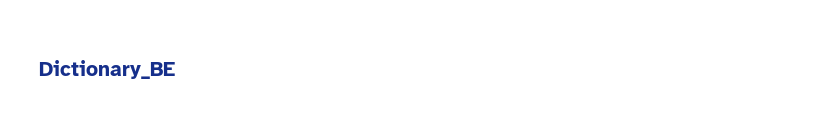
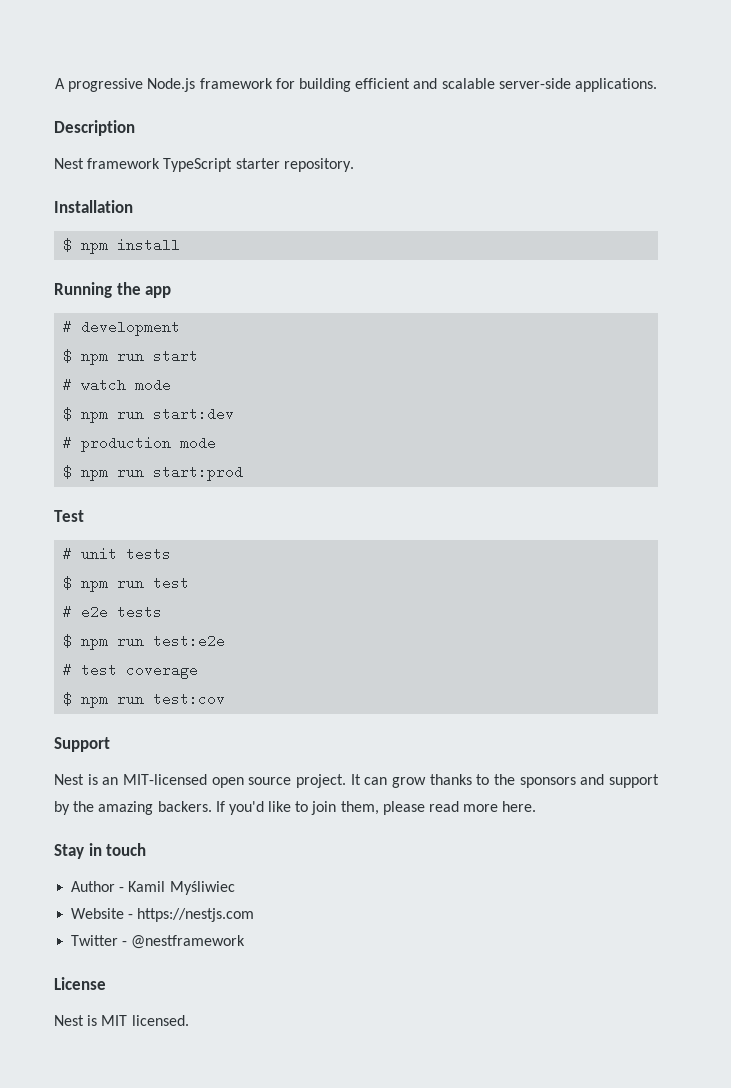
- Dictionary_BE
+ A progressive Node.js framework for building efficient and scalable server-side applications.
+ Description
+ Nest framework TypeScript starter repository.
+ Installation
+ $ npm install
+ Running the app
+ # development
+ $ npm run start
+ # watch mode
+ $ npm run start:dev
+ # production mode
+ $ npm run start:prod
+ Test
+ # unit tests
+ $ npm run test
+ # e2e tests
+ $ npm run test:e2e
+ # test coverage
+ $ npm run test:cov
+ Support
+ Nest is an MIT-licensed open source project. It can grow thanks to the sponsors and support by the amazing backers. If you'd like to join them, please read more here.
+ Stay in touch
+ Author - Kamil Myśliwiec
+ Website - https://nestjs.com
+ Twitter - @nestframework
+ License
+ Nest is MIT licensed.

